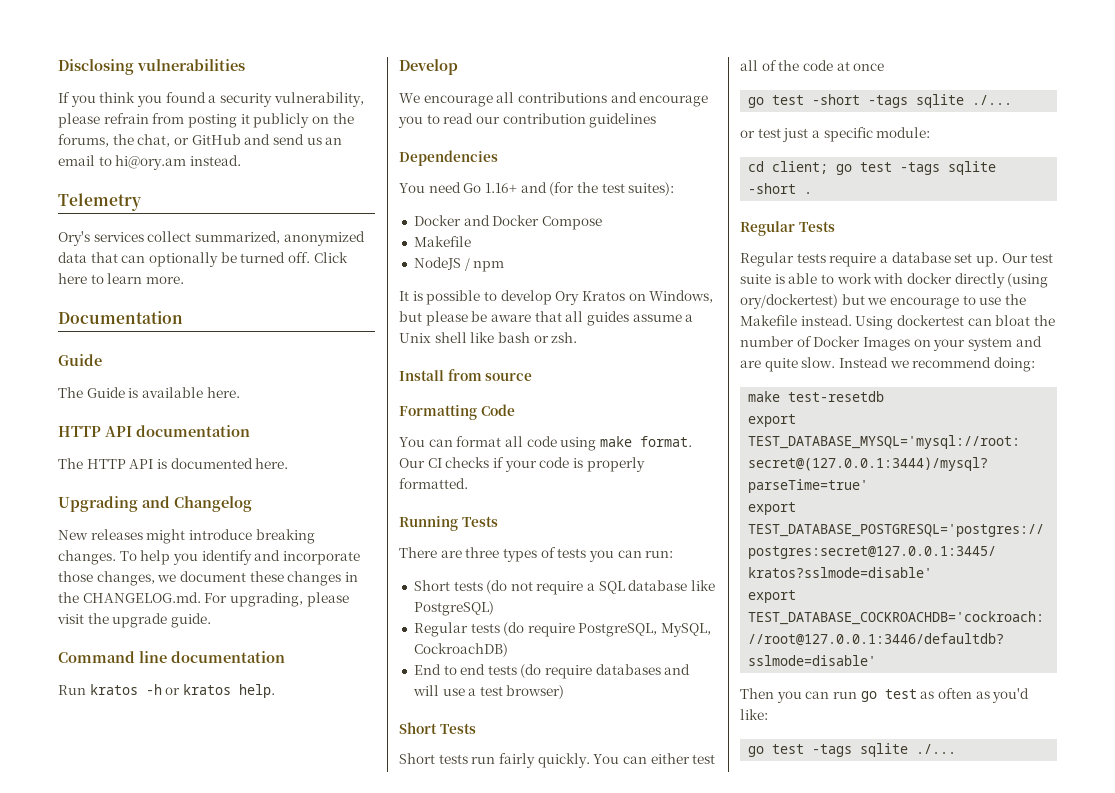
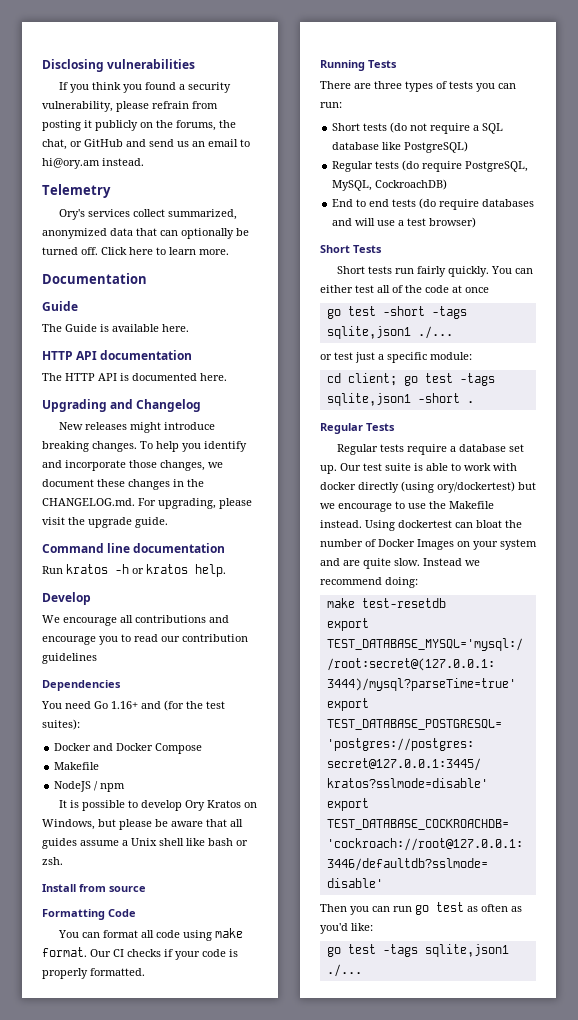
- go test -short -tags sqlite ./...
+ go test -short -tags sqlite,json1 ./...
- cd client; go test -tags sqlite -short .
+ cd client; go test -tags sqlite,json1 -short .
- go test -tags sqlite ./...
+ go test -tags sqlite,json1 ./...

